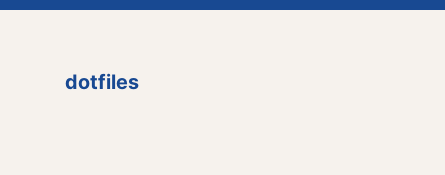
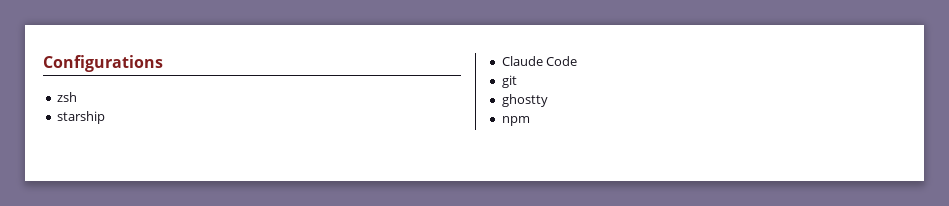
- dotfiles
+ Configurations
+ zsh
+ starship
+ Claude Code
+ git
+ ghostty
+ npm

